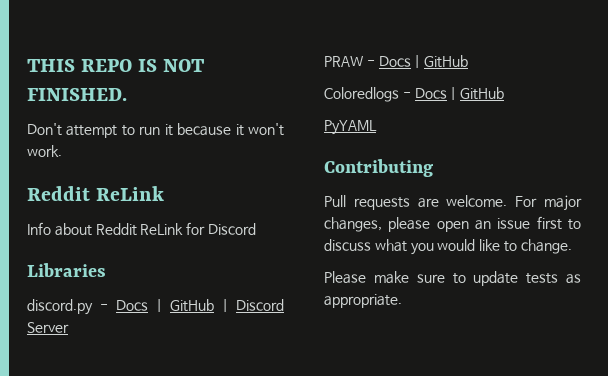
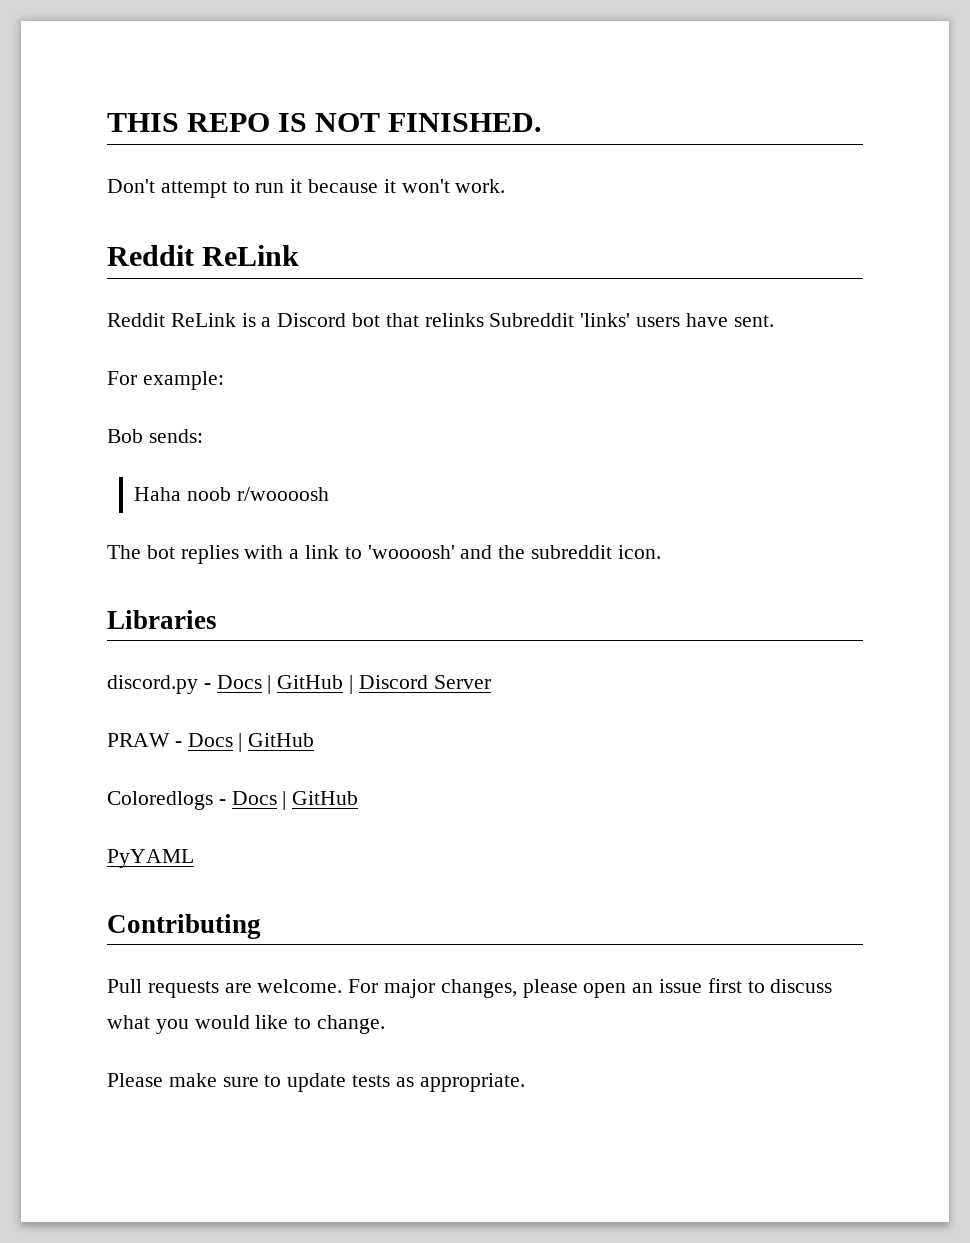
- Info about Reddit ReLink for Discord
+ Reddit ReLink is a Discord bot that relinks Subreddit 'links' users have sent.
+ For example:
+ Bob sends:
+ Haha noob r/woooosh
+ The bot replies with a link to 'woooosh' and the subreddit icon.

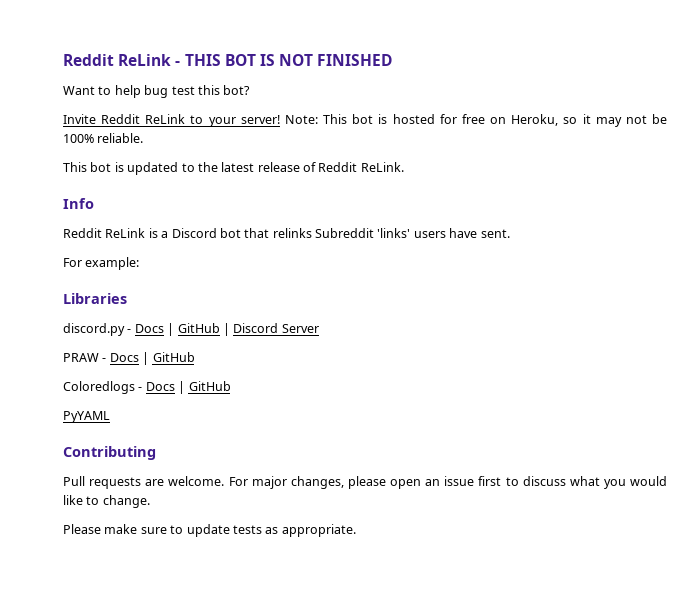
- THIS REPO IS NOT FINISHED.
- Don't attempt to run it because it won't work.
- Reddit ReLink
+ Reddit ReLink - THIS BOT IS NOT FINISHED
+ Want to help bug test this bot?
+ Invite Reddit ReLink to your server! Note: This bot is hosted for free on Heroku, so it may not be 100% reliable.
+ This bot is updated to the latest release of Reddit ReLink.
+ Info
- Bob sends:
- Haha noob r/woooosh
- The bot replies with a link to 'woooosh' and the subreddit icon.

